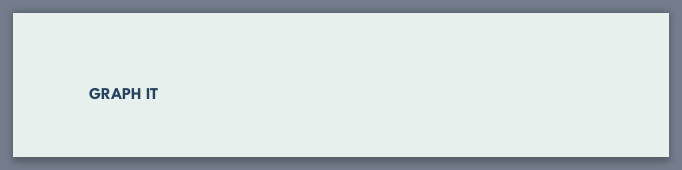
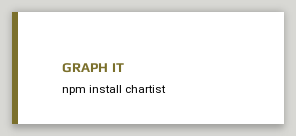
+ npm install chartist

